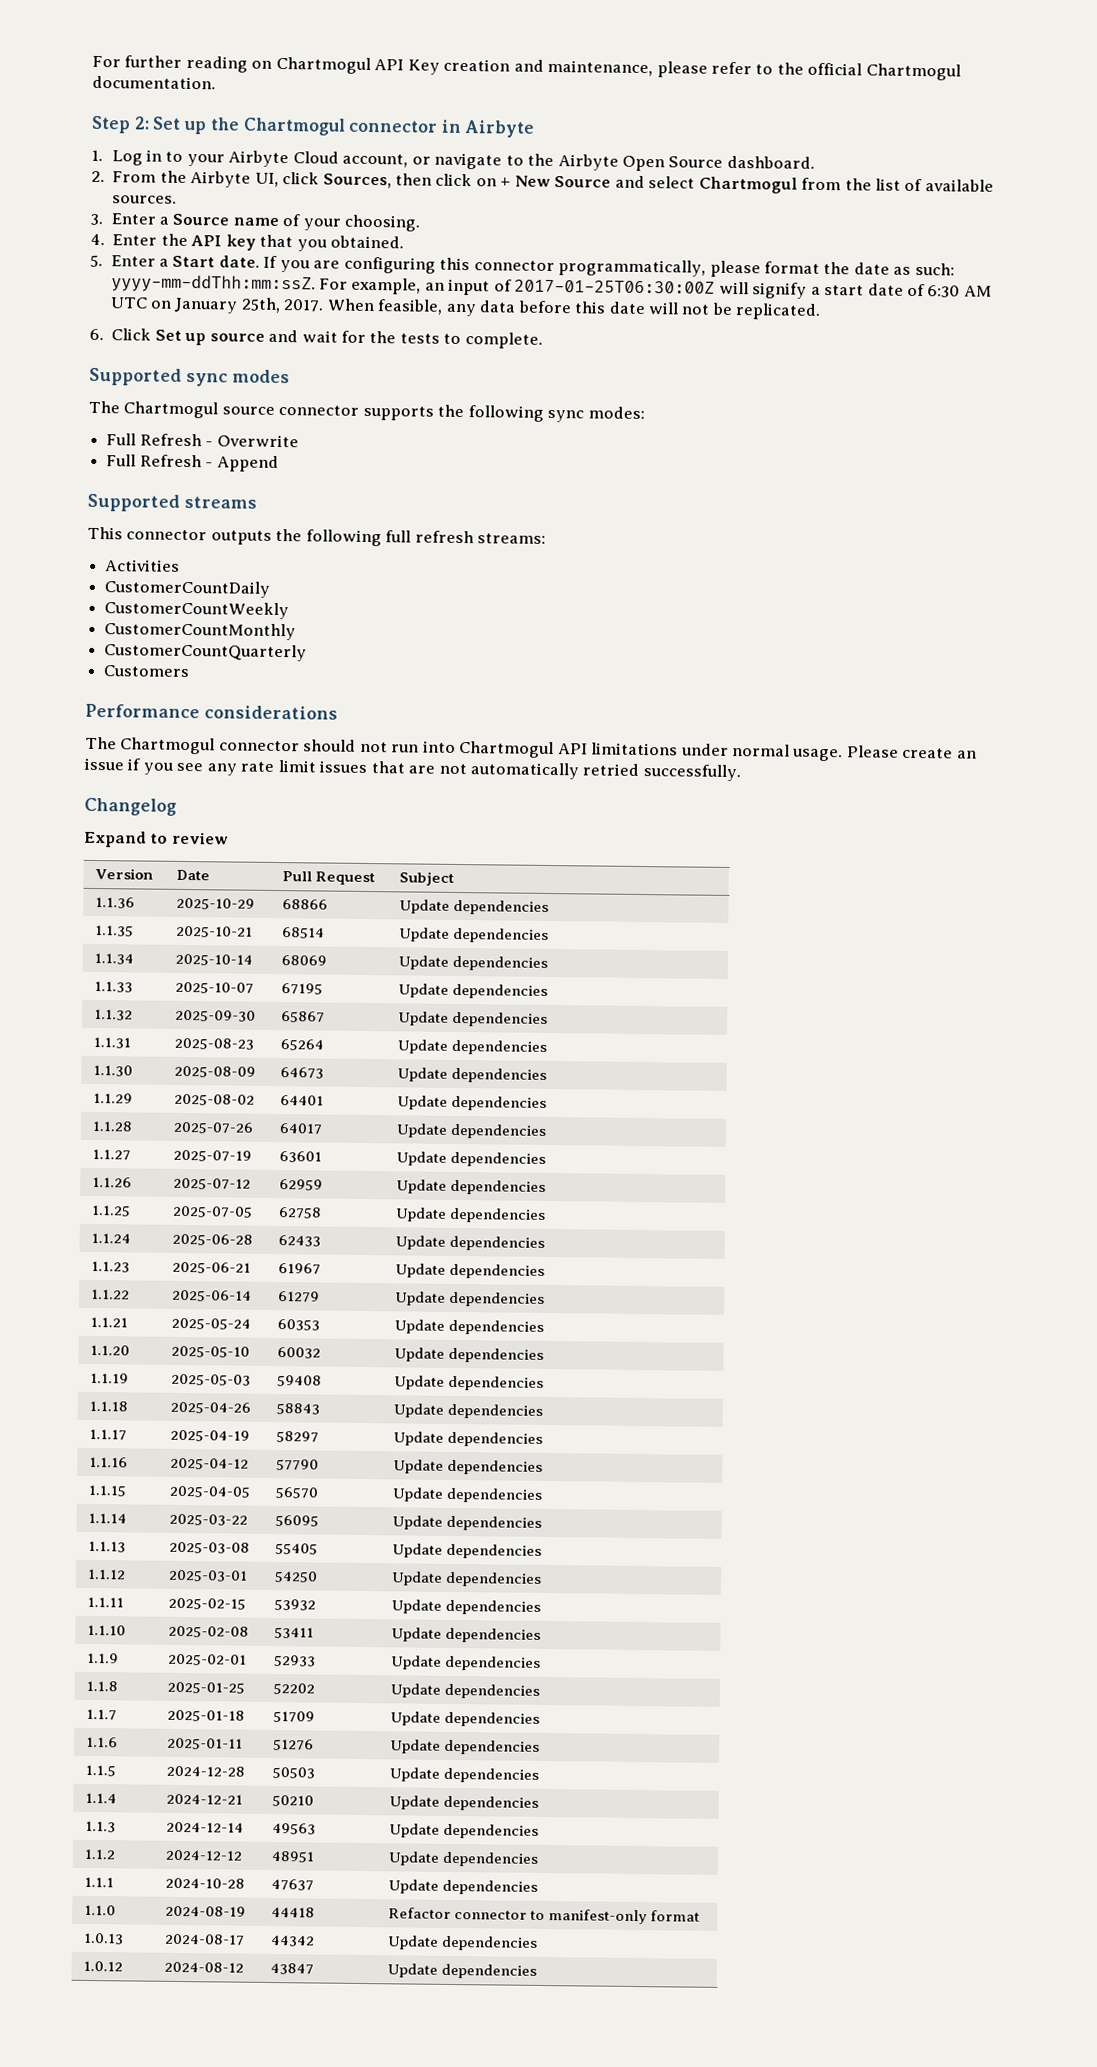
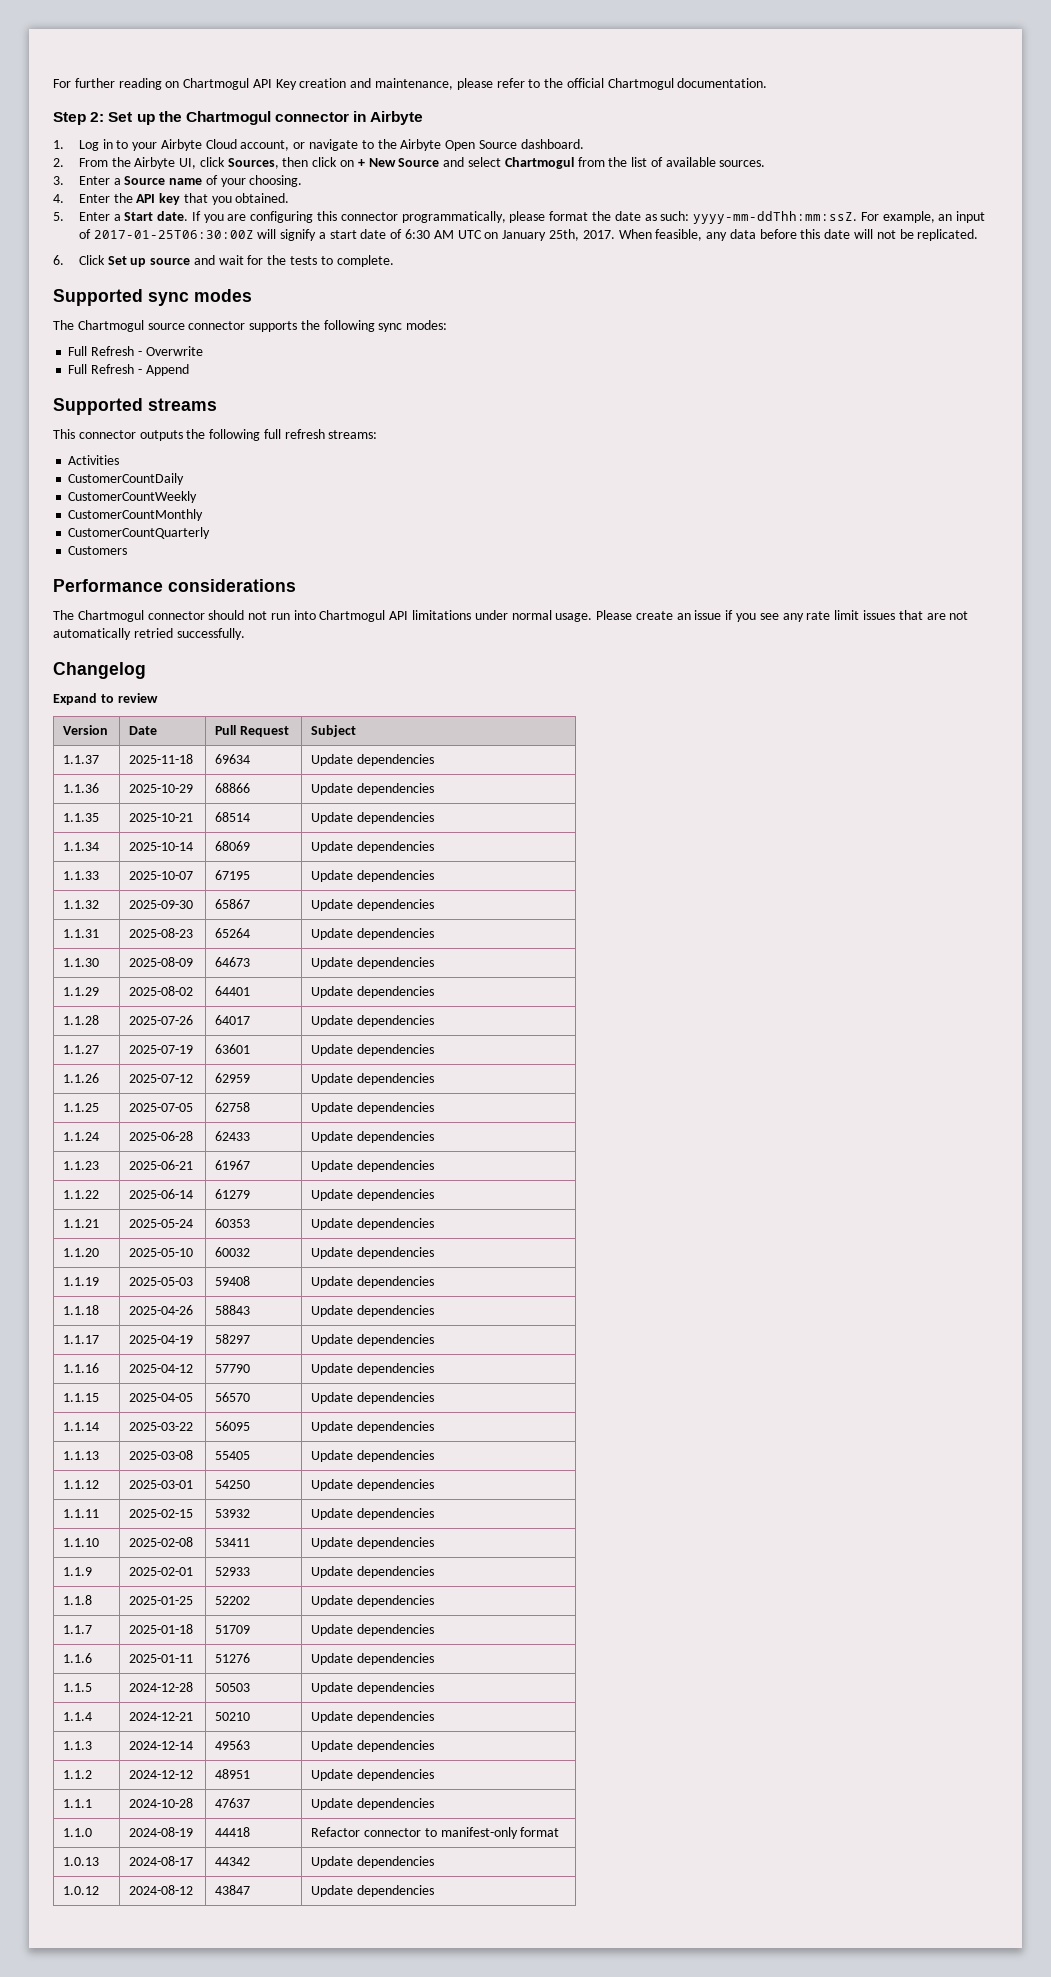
+ 1.1.37 | 2025-11-18 | 69634 | Update dependencies

